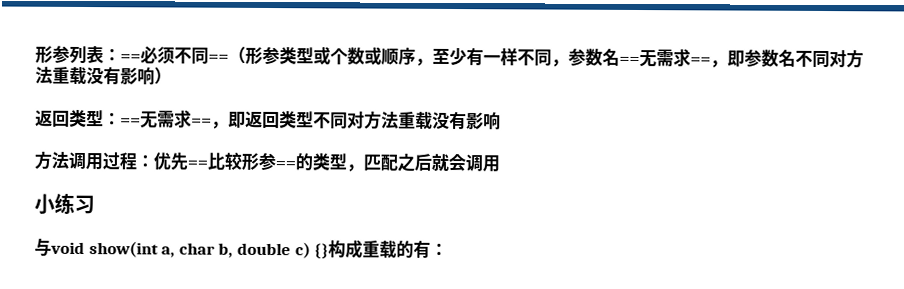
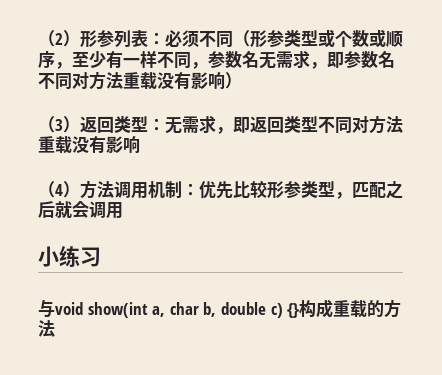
- 形参列表：==必须不同==（形参类型或个数或顺序，至少有一样不同，参数名==无需求==，即参数名不同对方法重载没有影响）
+ （2）形参列表：必须不同（形参类型或个数或顺序，至少有一样不同，参数名无需求，即参数名不同对方法重载没有影响）
- 返回类型：==无需求==，即返回类型不同对方法重载没有影响
+ （3）返回类型：无需求，即返回类型不同对方法重载没有影响
- 方法调用过程：优先==比较形参==的类型，匹配之后就会调用
+ （4）方法调用机制：优先比较形参类型，匹配之后就会调用
- 与void show(int a, char b, double c) {}构成重载的有：
+ 与void show(int a, char b, double c) {}构成重载的方法

